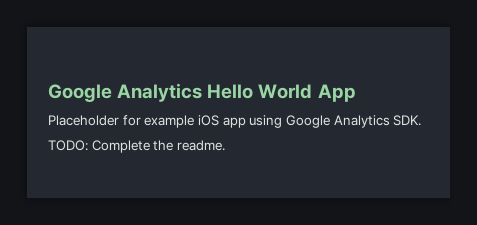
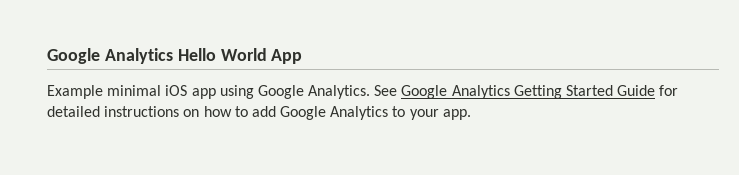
- Placeholder for example iOS app using Google Analytics SDK.
- TODO: Complete the readme.
+ Example minimal iOS app using Google Analytics. See Google Analytics Getting Started Guide for detailed instructions on how to add Google Analytics to your app.

